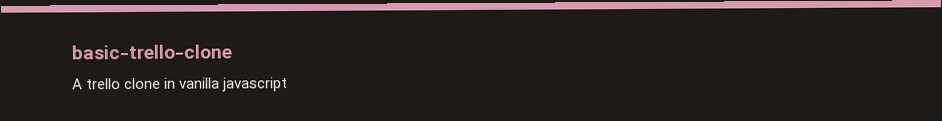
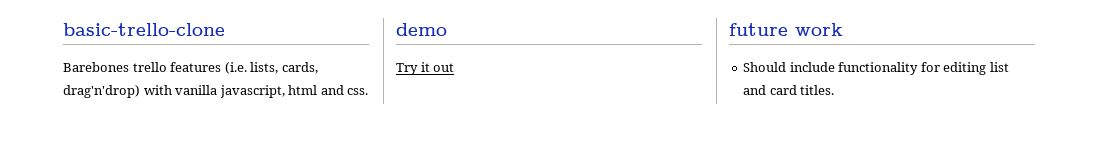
- A trello clone in vanilla javascript
+ Barebones trello features (i.e. lists, cards, drag'n'drop) with vanilla javascript, html and css.
+ demo
+ Try it out
+ future work
+ Should include functionality for editing list and card titles.

